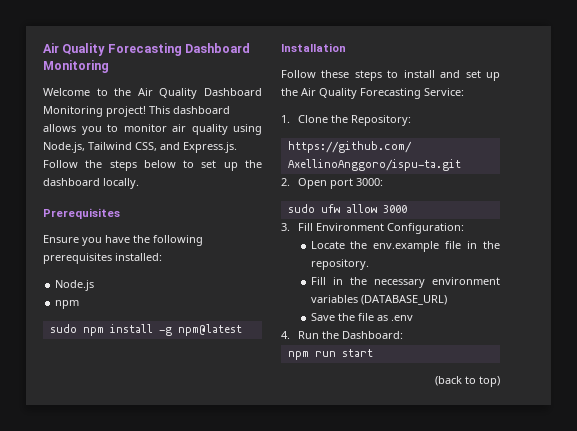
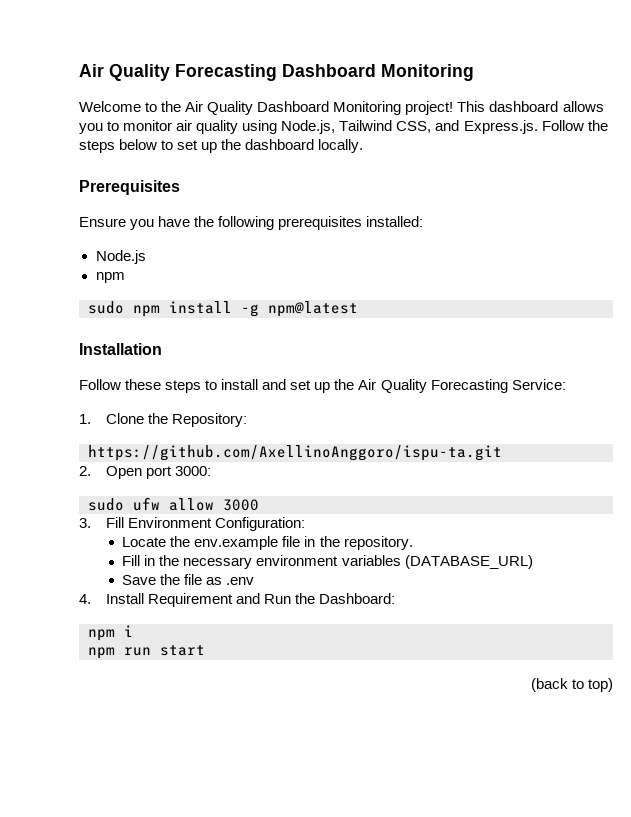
- 4. Run the Dashboard:
+ 4. Install Requirement and Run the Dashboard:
+ npm i

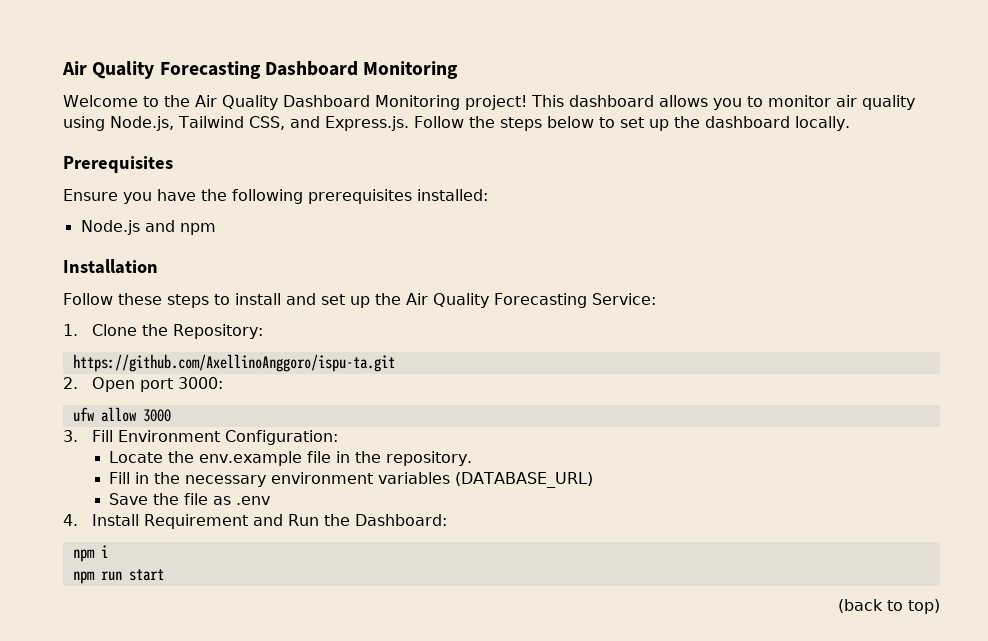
- Node.js
- npm
- sudo npm install -g npm@latest
+ Node.js and npm
- sudo ufw allow 3000
+ ufw allow 3000

